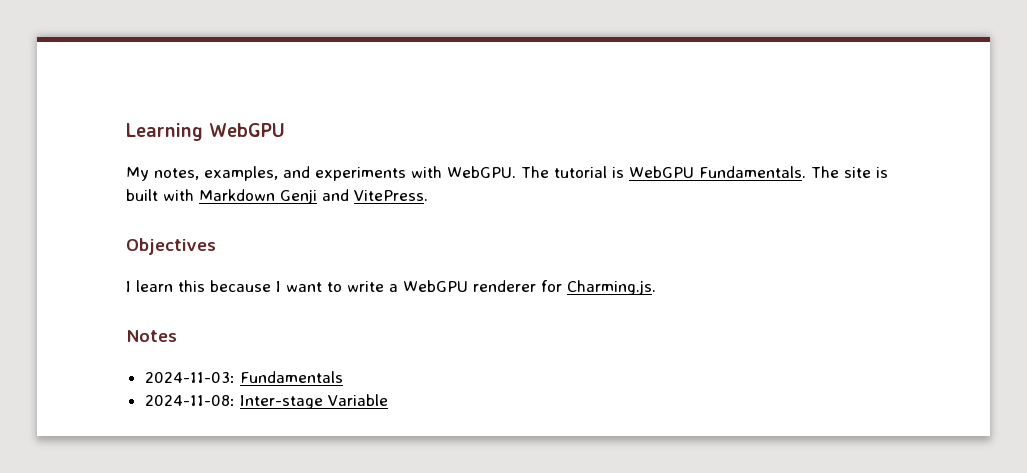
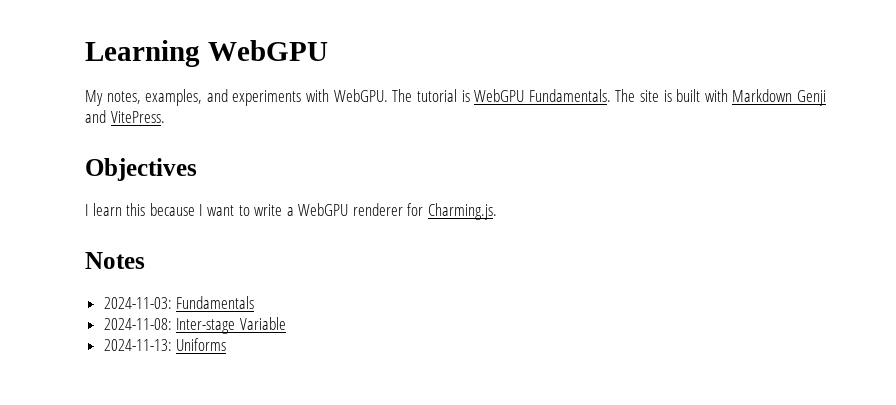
+ 2024-11-13: Uniforms

